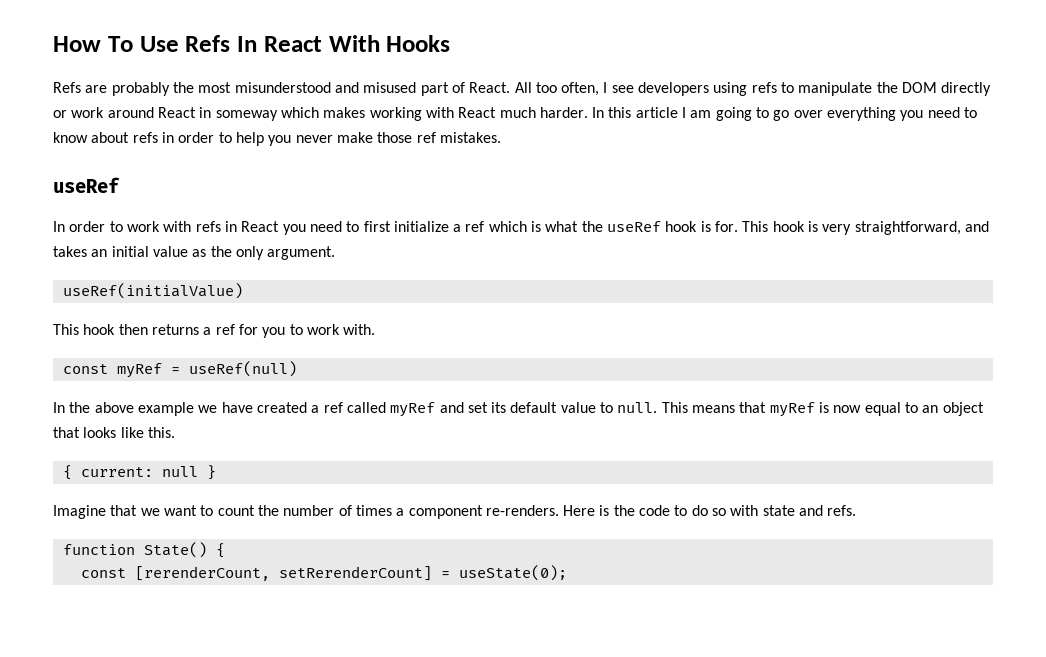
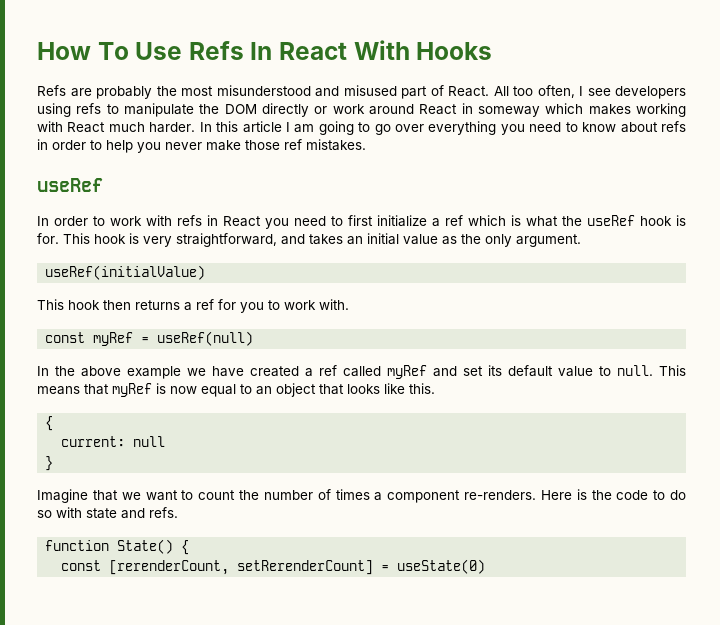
  This means that myRef is now equal to an object that looks like this.
- { current: null }
+ {
+ current: null
+ }
- const [rerenderCount, setRerenderCount] = useState(0);
+ const [rerenderCount, setRerenderCount] = useState(0)

